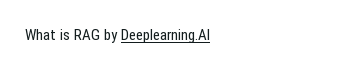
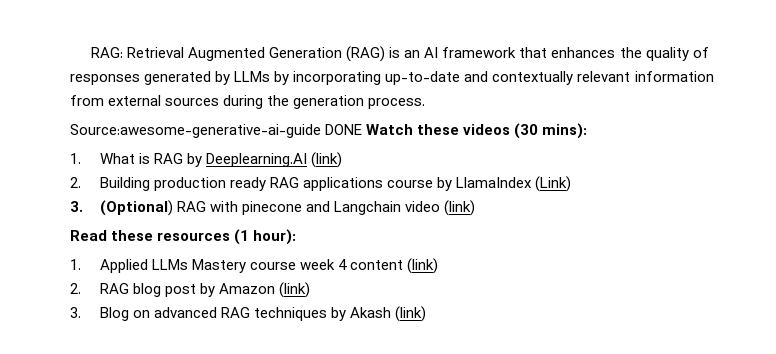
- What is RAG by Deeplearning.AI
+ RAG: Retrieval Augmented Generation (RAG) is an AI framework that enhances the quality of responses generated by LLMs by incorporating up-to-date and contextually relevant information from external sources during the generation process.
+ Source:awesome-generative-ai-guide DONE Watch these videos (30 mins):
+ 1. What is RAG by Deeplearning.AI (link)
+ 2. Building production ready RAG applications course by LlamaIndex (Link)
+ 3. (Optional) RAG with pinecone and Langchain video (link)
+ Read these resources (1 hour):
+ 1. Applied LLMs Mastery course week 4 content (link)
+ 2. RAG blog post by Amazon (link)
+ 3. Blog on advanced RAG techniques by Akash (link)

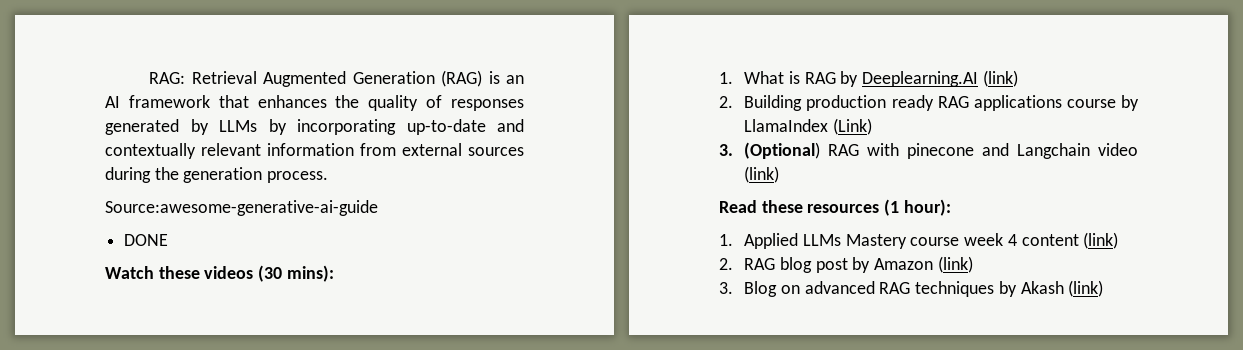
- Source:awesome-generative-ai-guide DONE Watch these videos (30 mins):
+ Source:awesome-generative-ai-guide
+ DONE
+ Watch these videos (30 mins):

